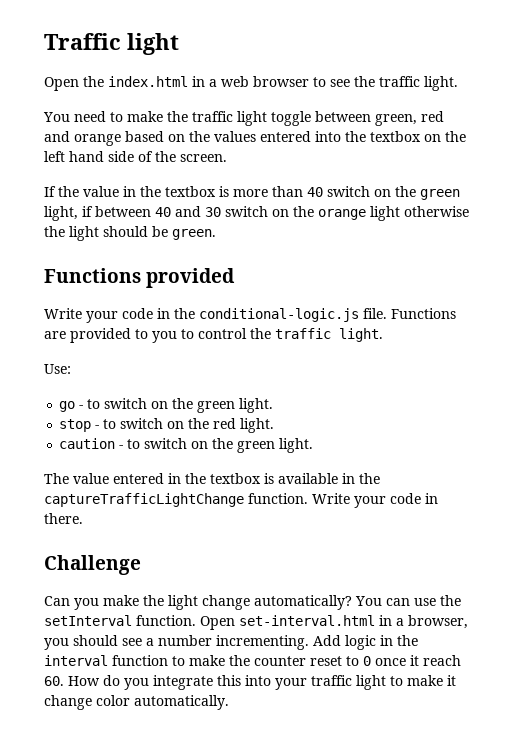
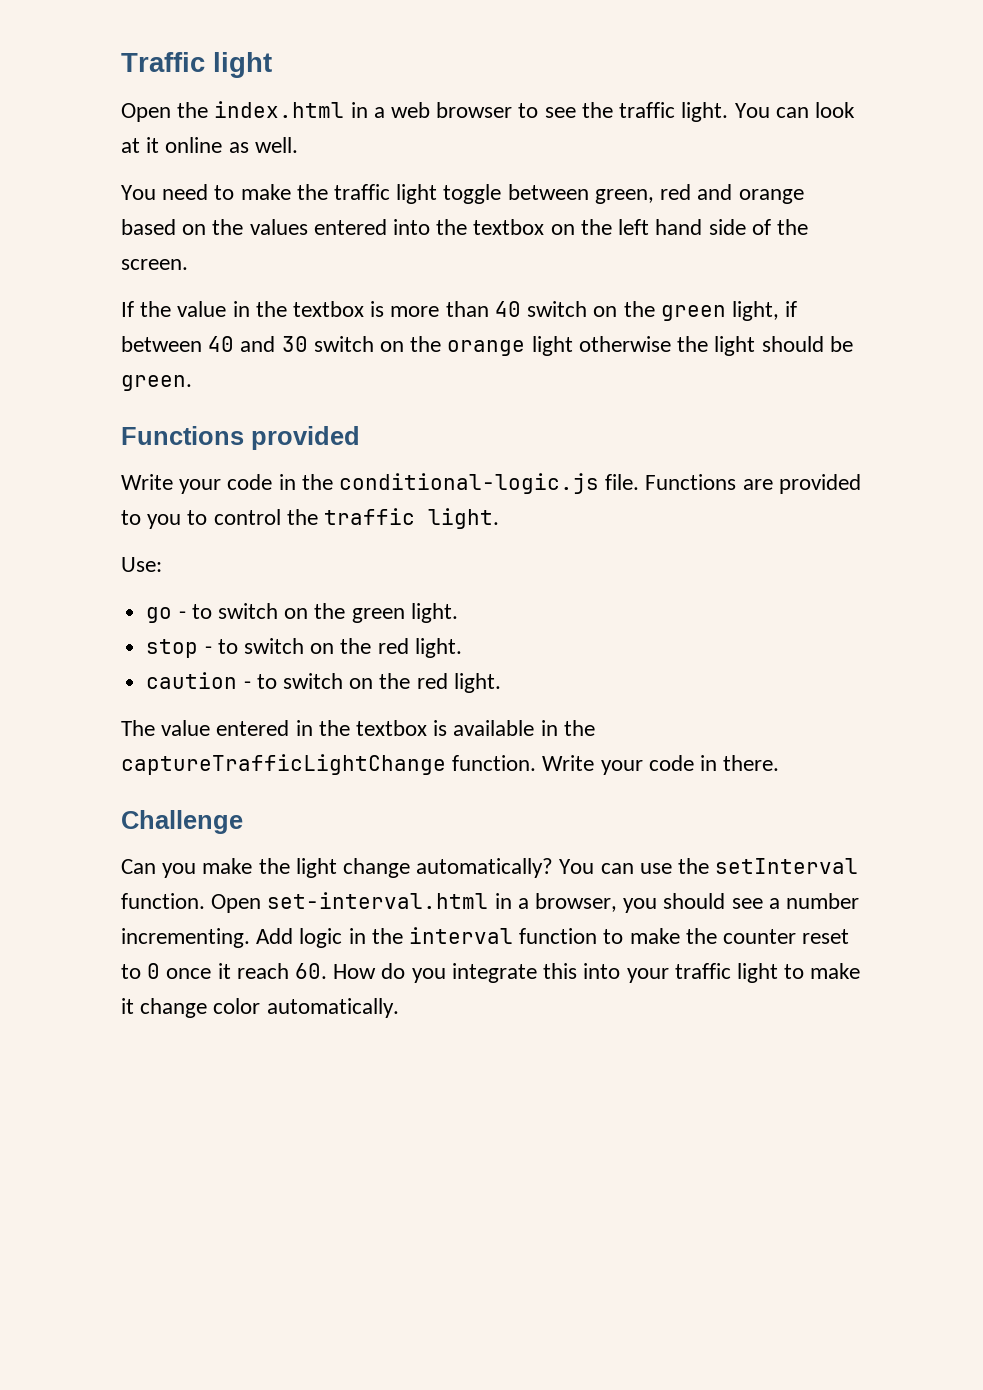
+ You can look at it online as well.
- caution - to switch on the green light.
+ caution - to switch on the red light.

